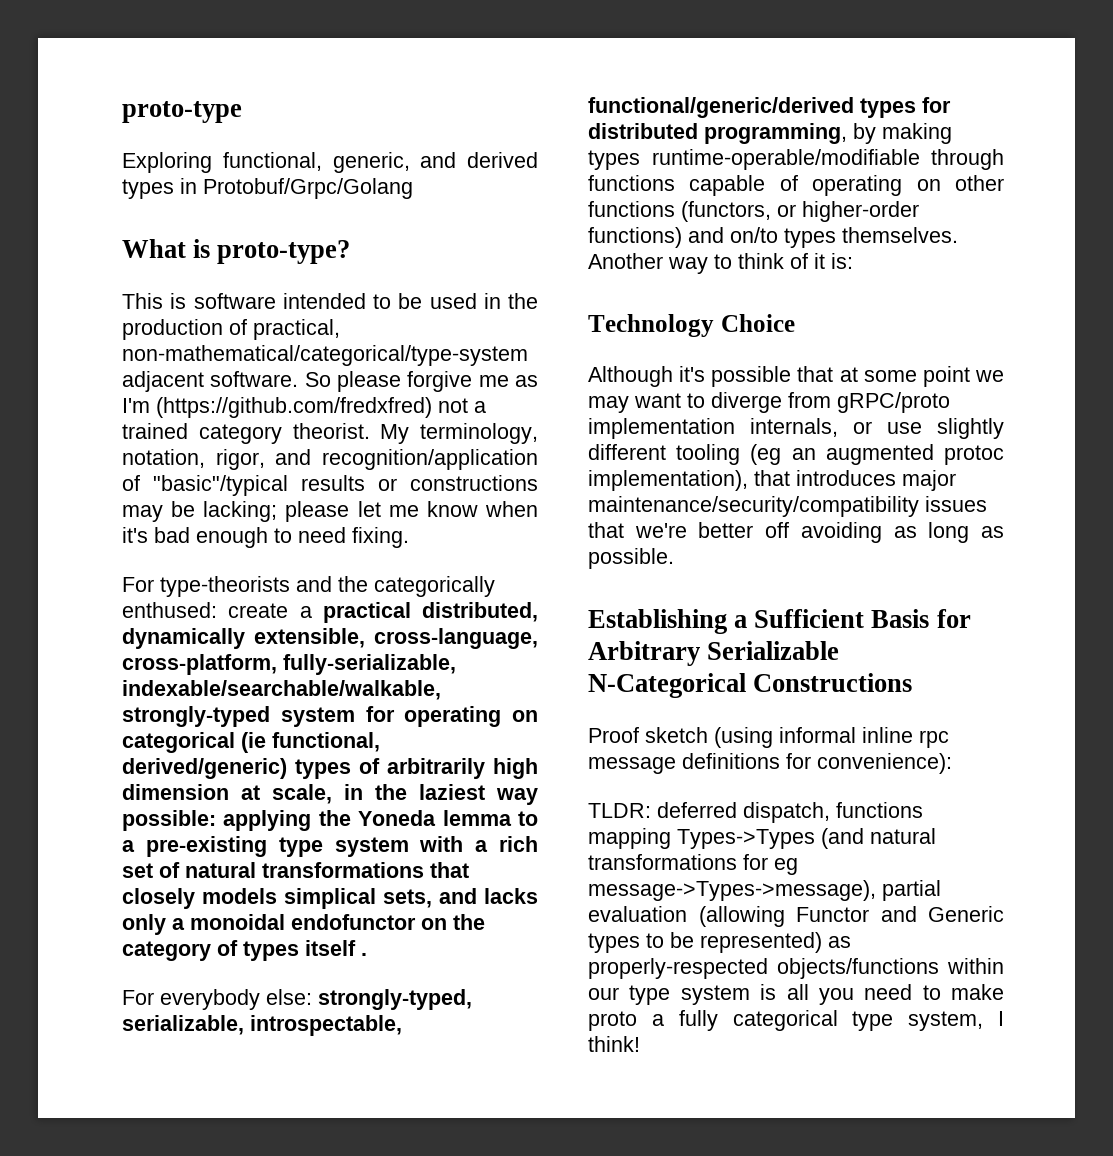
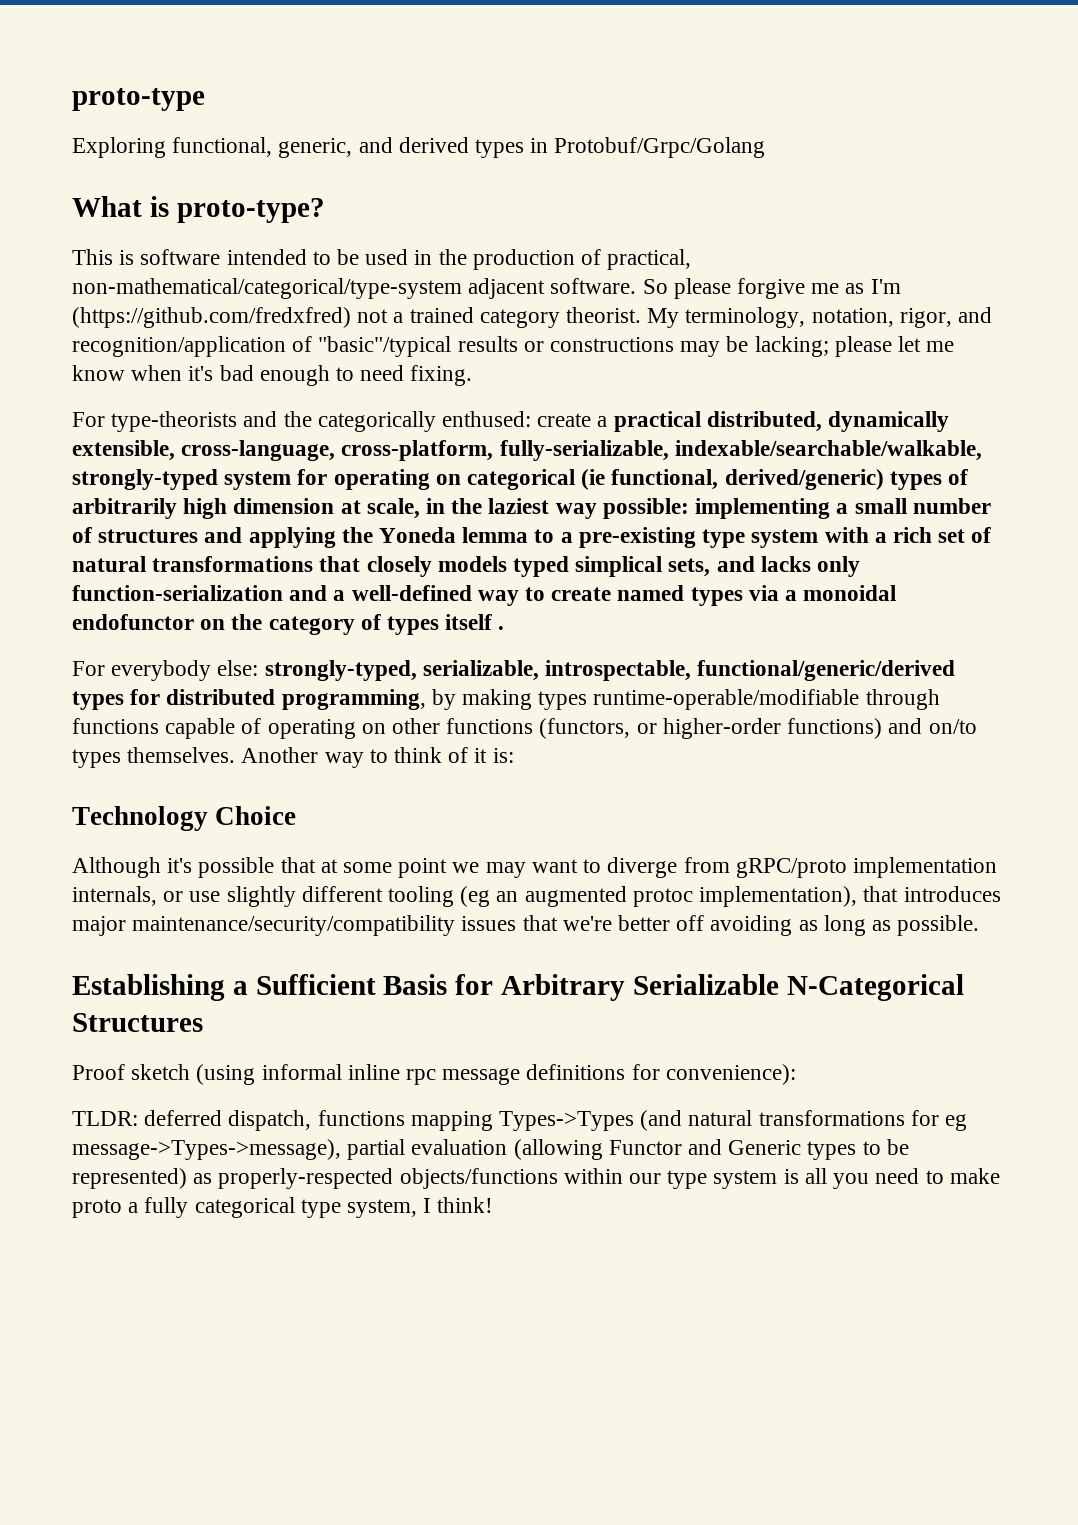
- applying the Yoneda lemma to a pre-existing type system with a rich set of natural transformations that closely models simplical sets, and lacks only a monoidal endofunctor on the category of types itself .
+ implementing a small number of structures and applying the Yoneda lemma to a pre-existing type system with a rich set of natural transformations that closely models typed simplical sets, and lacks only function-serialization and a well-defined way to create named types via a monoidal endofunctor on the category of types itself .
- Establishing a Sufficient Basis for Arbitrary Serializable N-Categorical Constructions
+ Establishing a Sufficient Basis for Arbitrary Serializable N-Categorical Structures

